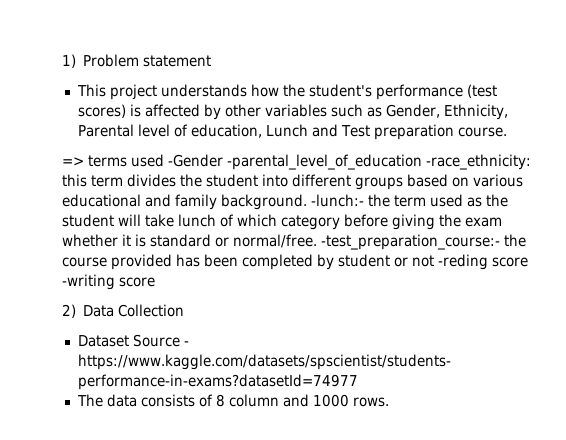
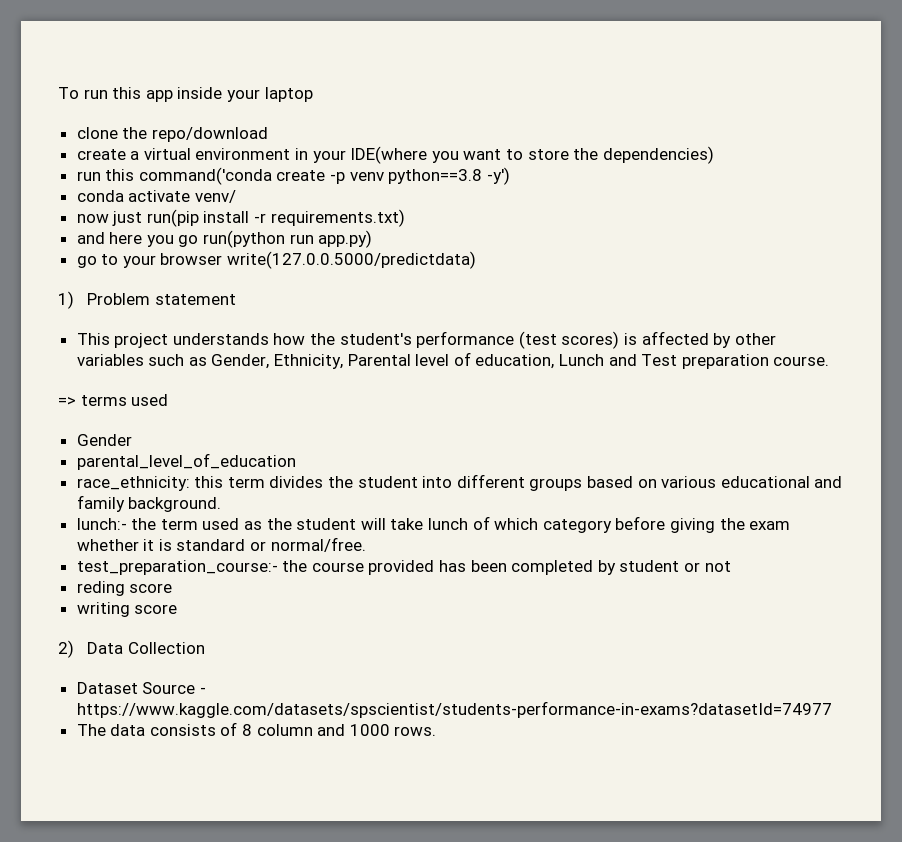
+ To run this app inside your laptop
+ clone the repo/download
+ create a virtual environment in your IDE(where you want to store the dependencies)
+ run this command('conda create -p venv python==3.8 -y')
+ conda activate venv/
+ now just run(pip install -r requirements.txt)
+ and here you go run(python run app.py)
+ go to your browser write(127.0.0.5000/predictdata)
- => terms used -Gender -parental_level_of_education -race_ethnicity: this term divides the student into different groups based on various educational and family background. -lunch:- the term used as the student will take lunch of which category before giving the exam whether it is standard or normal/free. -test_preparation_course:- the course provided has been completed by student or not -reding score -writing score
+ => terms used
+ Gender
+ parental_level_of_education
+ race_ethnicity: this term divides the student into different groups based on various educational and family background.
+ lunch:- the term used as the student will take lunch of which category before giving the exam whether it is standard or normal/free.
+ test_preparation_course:- the course provided has been completed by student or not
+ reding score
+ writing score

